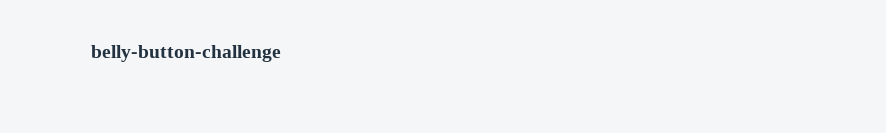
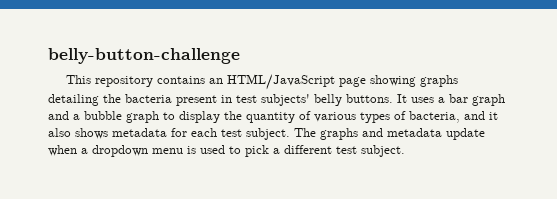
+ This repository contains an HTML/JavaScript page showing graphs detailing the bacteria present in test subjects' belly buttons. It uses a bar graph and a bubble graph to display the quantity of various types of bacteria, and it also shows metadata for each test subject. The graphs and metadata update when a dropdown menu is used to pick a different test subject.

